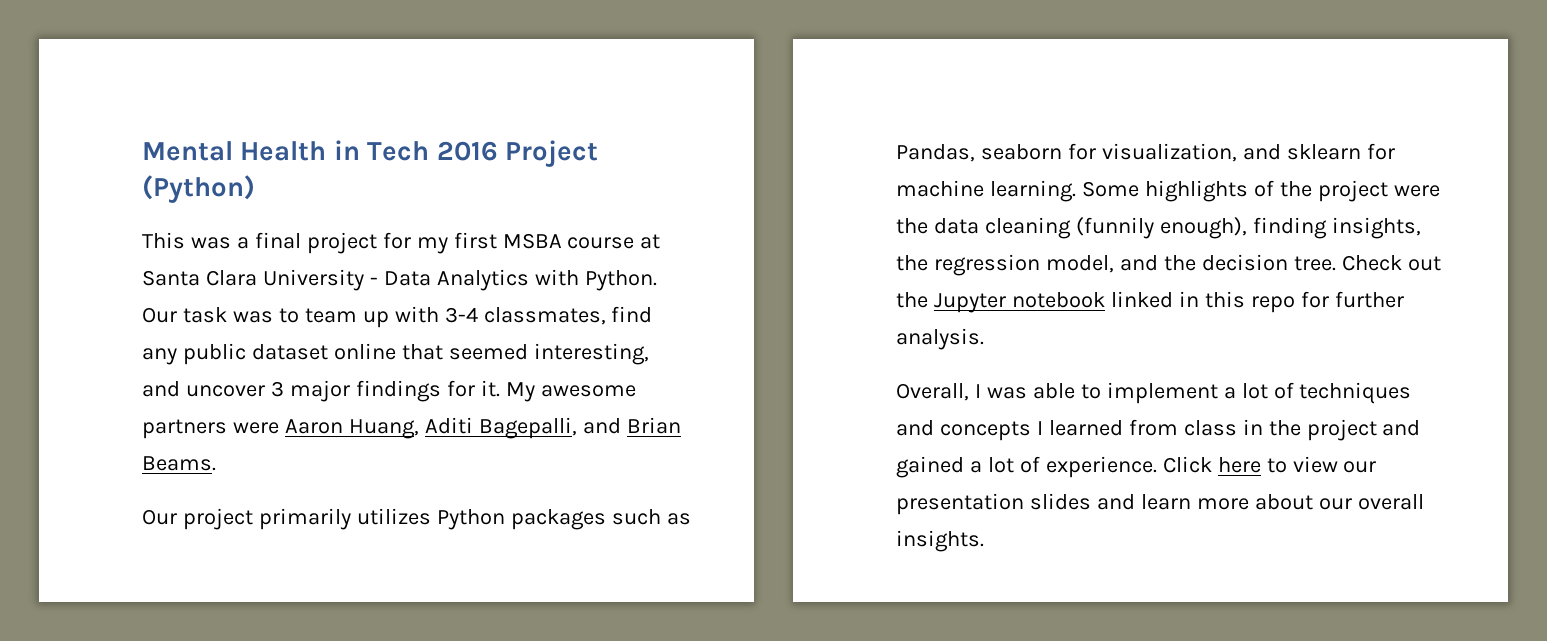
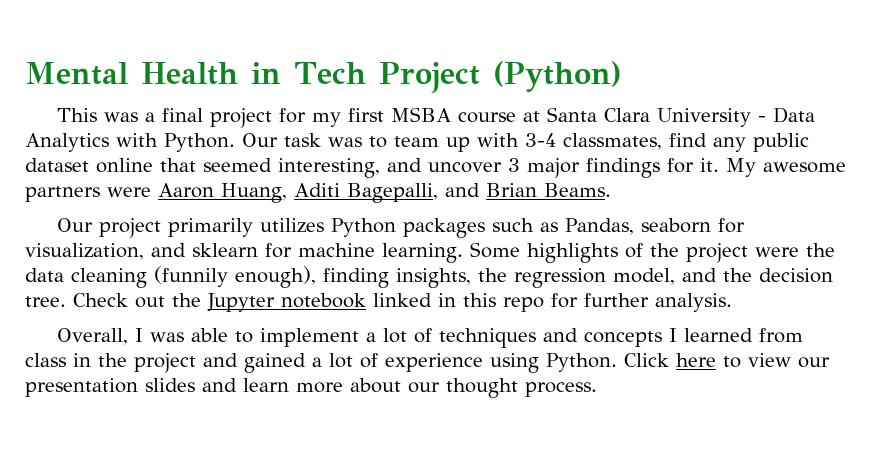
- Mental Health in Tech 2016 Project (Python)
+ Mental Health in Tech Project (Python)
- Overall, I was able to implement a lot of techniques and concepts I learned from class in the project and gained a lot of experience.
+ Overall, I was able to implement a lot of techniques and concepts I learned from class in the project and gained a lot of experience using Python.
- Click here to view our presentation slides and learn more about our overall insights.
+ Click here to view our presentation slides and learn more about our thought process.

